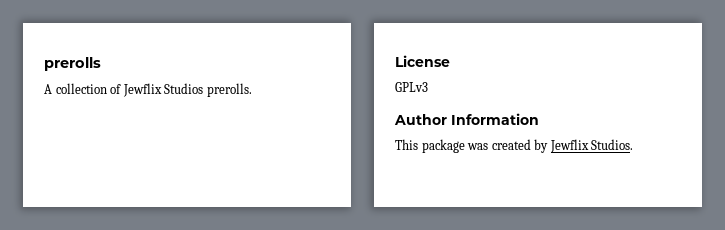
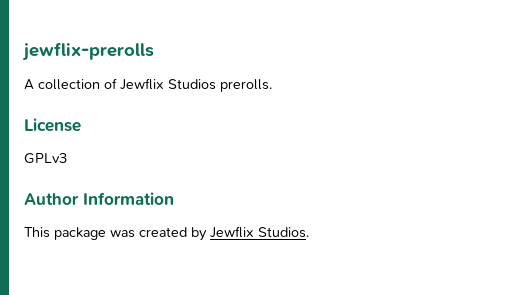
- prerolls
+ jewflix-prerolls

